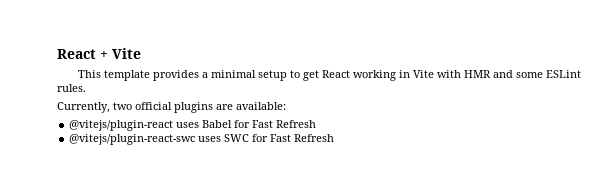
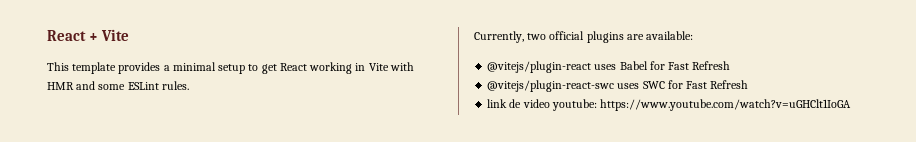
+ link de video youtube: https://www.youtube.com/watch?v=uGHClt1IoGA

